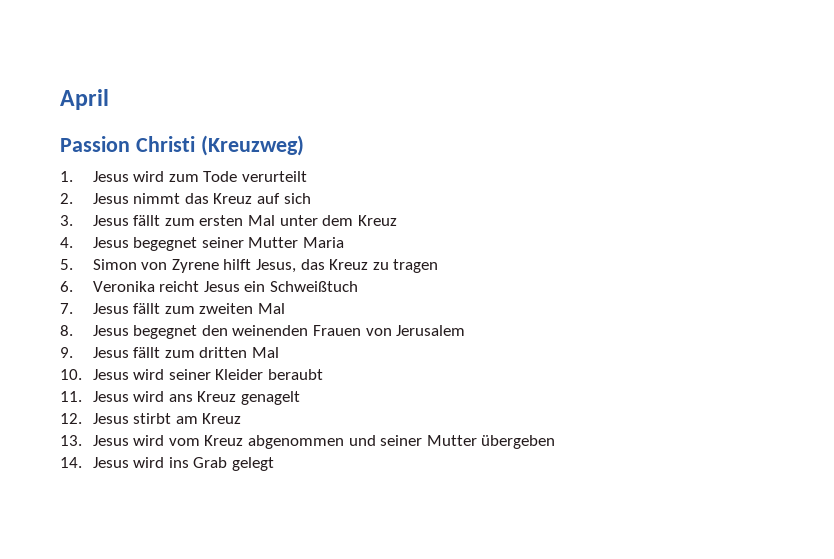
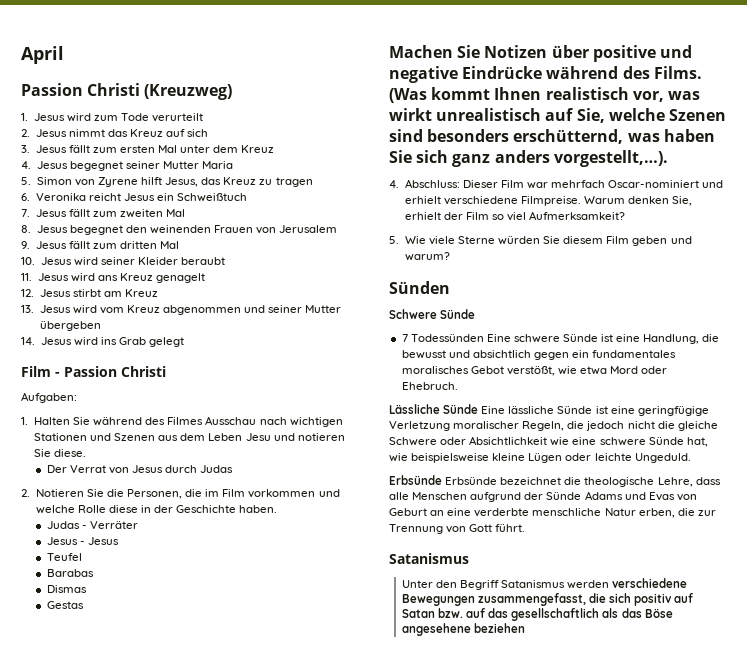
+ Film - Passion Christi
+ Aufgaben:
+ 1. Halten Sie während des Filmes Ausschau nach wichtigen Stationen und Szenen aus dem Leben Jesu und notieren Sie diese.
+ Der Verrat von Jesus durch Judas
+ 2. Notieren Sie die Personen, die im Film vorkommen und welche Rolle diese in der Geschichte haben.
+ Judas - Verräter
+ Jesus - Jesus
+ Teufel
+ Barabas
+ Dismas
+ Gestas
+ Machen Sie Notizen über positive und negative Eindrücke während des Films. (Was kommt Ihnen realistisch vor, was wirkt unrealistisch auf Sie, welche Szenen sind besonders erschütternd, was haben Sie sich ganz anders vorgestellt,…).
+ 4. Abschluss: Dieser Film war mehrfach Oscar-nominiert und erhielt verschiedene Filmpreise. Warum denken Sie, erhielt der Film so viel Aufmerksamkeit?
+ 5. Wie viele Sterne würden Sie diesem Film geben und warum?
+ Sünden
+ Schwere Sünde
+ 7 Todessünden Eine schwere Sünde ist eine Handlung, die bewusst und absichtlich gegen ein fundamentales moralisches Gebot verstößt, wie etwa Mord oder Ehebruch.
+ Lässliche Sünde Eine lässliche Sünde ist eine geringfügige Verletzung moralischer Regeln, die jedoch nicht die gleiche Schwere oder Absichtlichkeit wie eine schwere Sünde hat, wie beispielsweise kleine Lügen oder leichte Ungeduld.
+ Erbsünde Erbsünde bezeichnet die theologische Lehre, dass alle Menschen aufgrund der Sünde Adams und Evas von Geburt an eine verderbte menschliche Natur erben, die zur Trennung von Gott führt.
+ Satanismus
+ Unter den Begriff Satanismus werden verschiedene Bewegungen zusammengefasst, die sich positiv auf Satan bzw. auf das gesellschaftlich als das Böse angesehene beziehen

